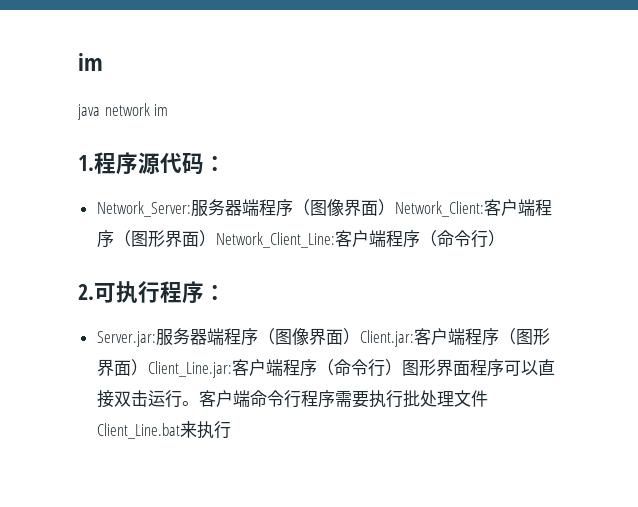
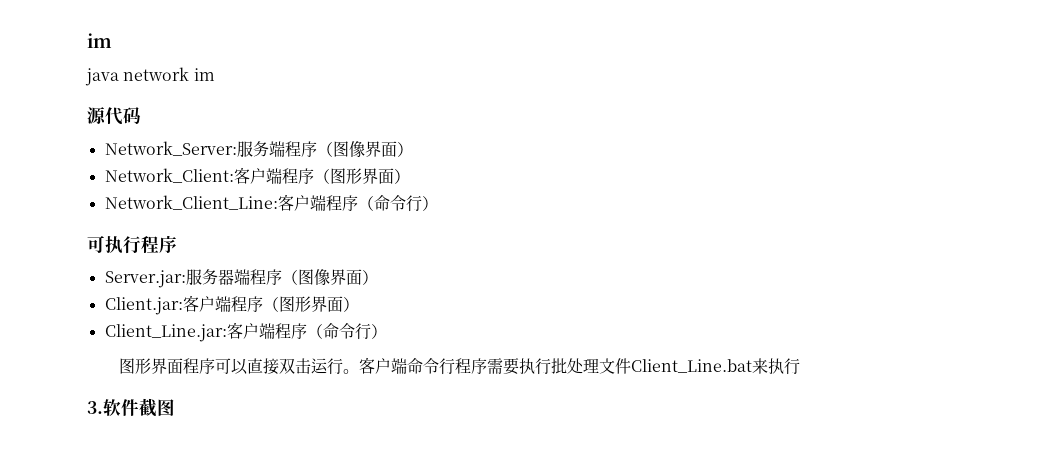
- 1.程序源代码：
+ 源代码
- Network_Server:服务器端程序（图像界面）Network_Client:客户端程序（图形界面）Network_Client_Line:客户端程序（命令行）
+ Network_Server:服务端程序（图像界面）
+ Network_Client:客户端程序（图形界面）
+ Network_Client_Line:客户端程序（命令行）
- 2.可执行程序：
+ 可执行程序
- Server.jar:服务器端程序（图像界面）Client.jar:客户端程序（图形界面）Client_Line.jar:客户端程序（命令行）图形界面程序可以直接双击运行。
+ Server.jar:服务器端程序（图像界面）
+ Client.jar:客户端程序（图形界面）
+ Client_Line.jar:客户端程序（命令行）
+ 图形界面程序可以直接双击运行。
+ 3.软件截图

